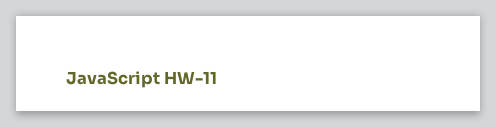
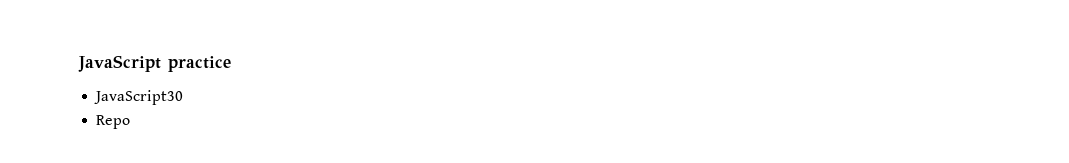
- JavaScript HW-11
+ JavaScript practice
+ JavaScript30
+ Repo

